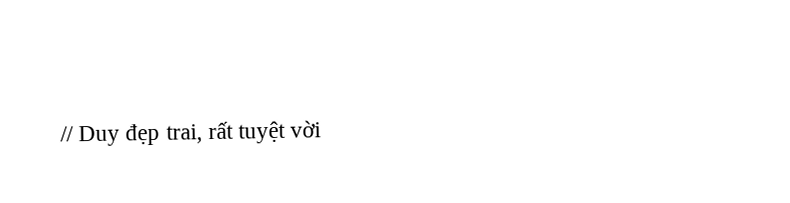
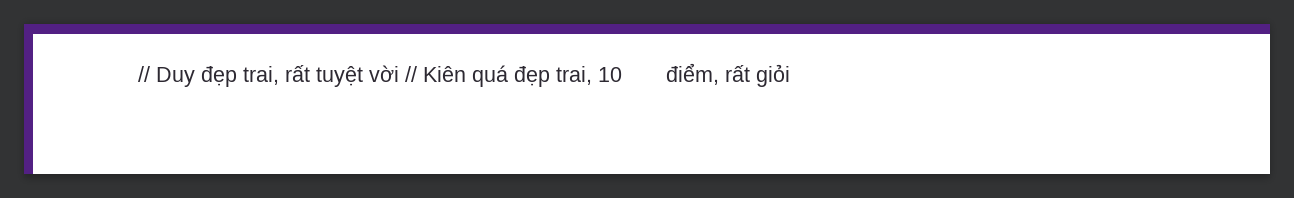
- // Duy đẹp trai, rất tuyệt vời
+ // Duy đẹp trai, rất tuyệt vời // Kiên quá đẹp trai, 10 điểm, rất giỏi

